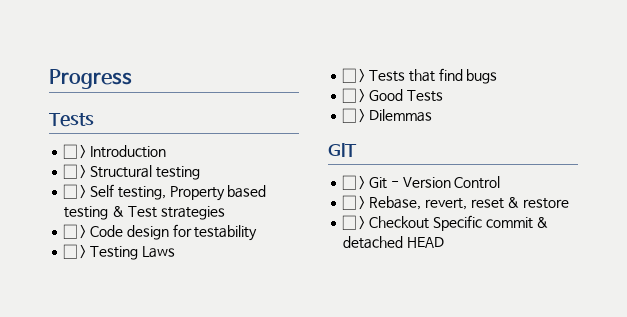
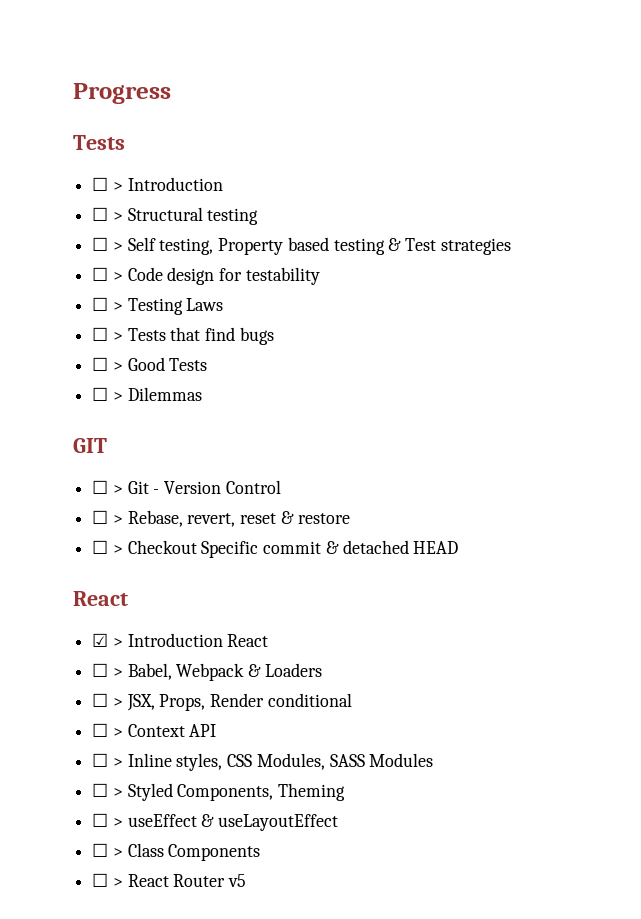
  ☐ > Checkout Specific commit & detached HEAD
+ React
+ ☑ > Introduction React
+ ☐ > Babel, Webpack & Loaders
+ ☐ > JSX, Props, Render conditional
+ ☐ > Context API
+ ☐ > Inline styles, CSS Modules, SASS Modules
+ ☐ > Styled Components, Theming
+ ☐ > useEffect & useLayoutEffect
+ ☐ > Class Components
+ ☐ > React Router v5

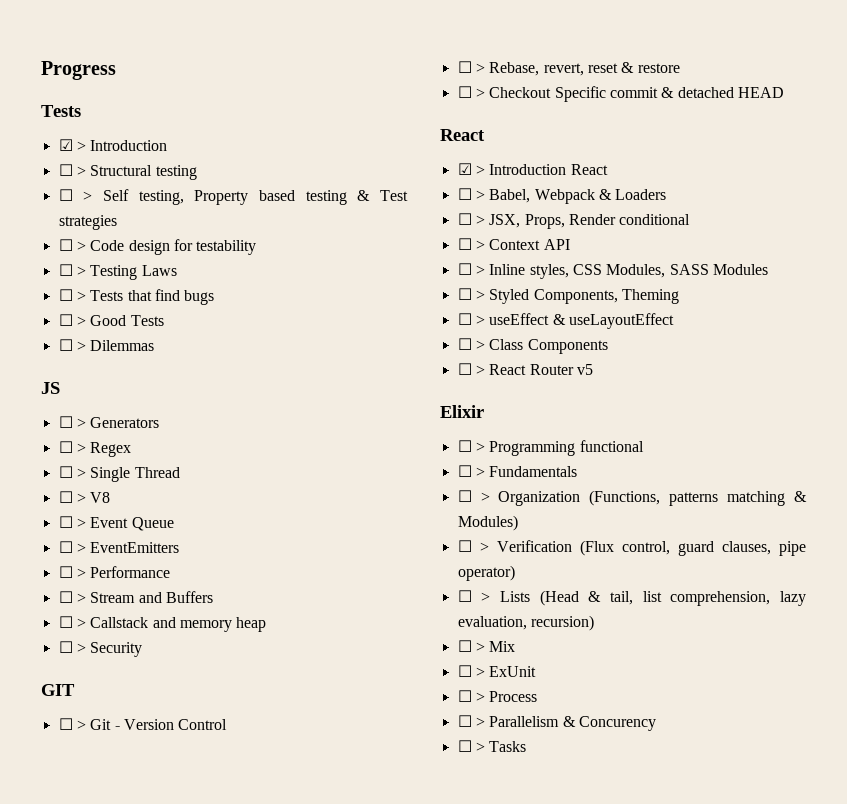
  Progress
  Tests
- ☐ > Introduction
+ ☑ > Introduction
+ JS
+ ☐ > Generators
+ ☐ > Regex
+ ☐ > Single Thread
+ ☐ > V8
+ ☐ > Event Queue
+ ☐ > EventEmitters
+ ☐ > Performance
+ ☐ > Stream and Buffers
+ ☐ > Callstack and memory heap
+ ☐ > Security
+ Elixir
+ ☐ > Programming functional
+ ☐ > Fundamentals
+ ☐ > Organization (Functions, patterns matching & Modules)
+ ☐ > Verification (Flux control, guard clauses, pipe operator)
+ ☐ > Lists (Head & tail, list comprehension, lazy evaluation, recursion)
+ ☐ > Mix
+ ☐ > ExUnit
+ ☐ > Process
+ ☐ > Parallelism & Concurency
+ ☐ > Tasks

